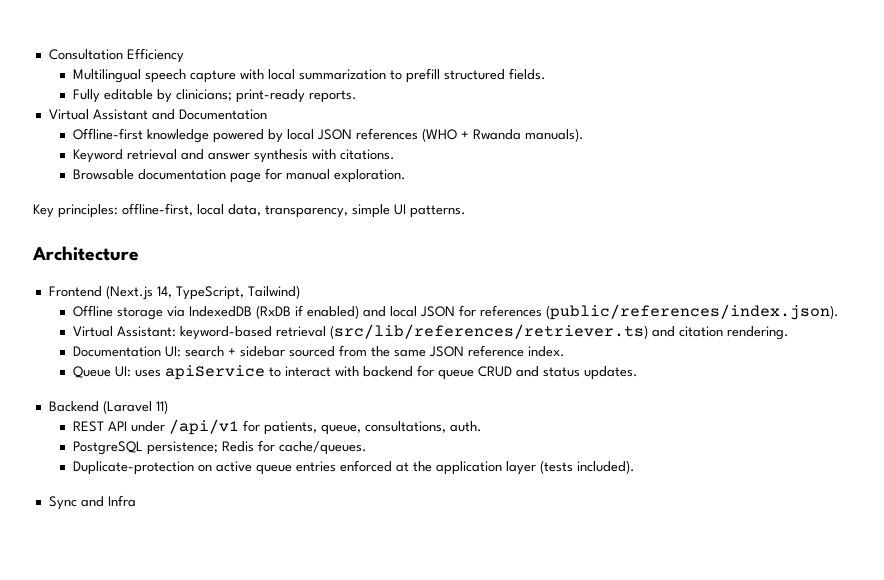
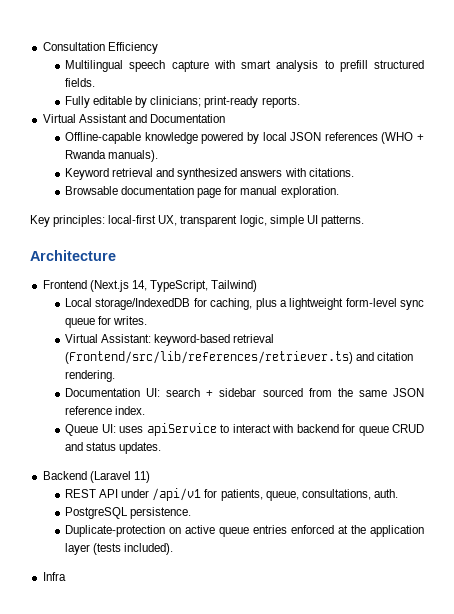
- Multilingual speech capture with local summarization to prefill structured fields.
+ Multilingual speech capture with smart analysis to prefill structured fields.
- Offline-first knowledge powered by local JSON references (WHO + Rwanda manuals).
+ Offline-capable knowledge powered by local JSON references (WHO + Rwanda manuals).
- Keyword retrieval and answer synthesis with citations.
+ Keyword retrieval and synthesized answers with citations.
- Key principles: offline-first, local data, transparency, simple UI patterns.
+ Key principles: local-first UX, transparent logic, simple UI patterns.
- Offline storage via IndexedDB (RxDB if enabled) and local JSON for references (public/references/index.json).
+ Local storage/IndexedDB for caching, plus a lightweight form-level sync queue for writes.
- Virtual Assistant: keyword-based retrieval (src/lib/references/retriever.ts) and citation rendering.
+ Virtual Assistant: keyword-based retrieval (Frontend/src/lib/references/retriever.ts) and citation rendering.
- PostgreSQL persistence; Redis for cache/queues.
+ PostgreSQL persistence.
- Sync and Infra
+ Infra

